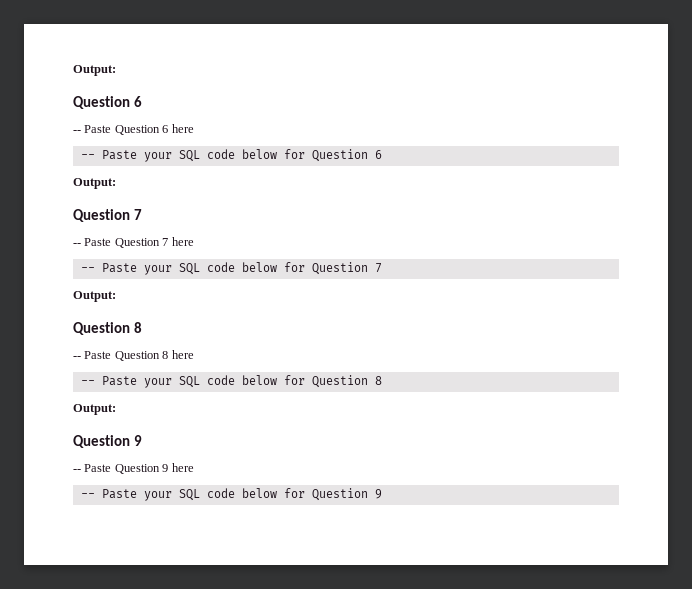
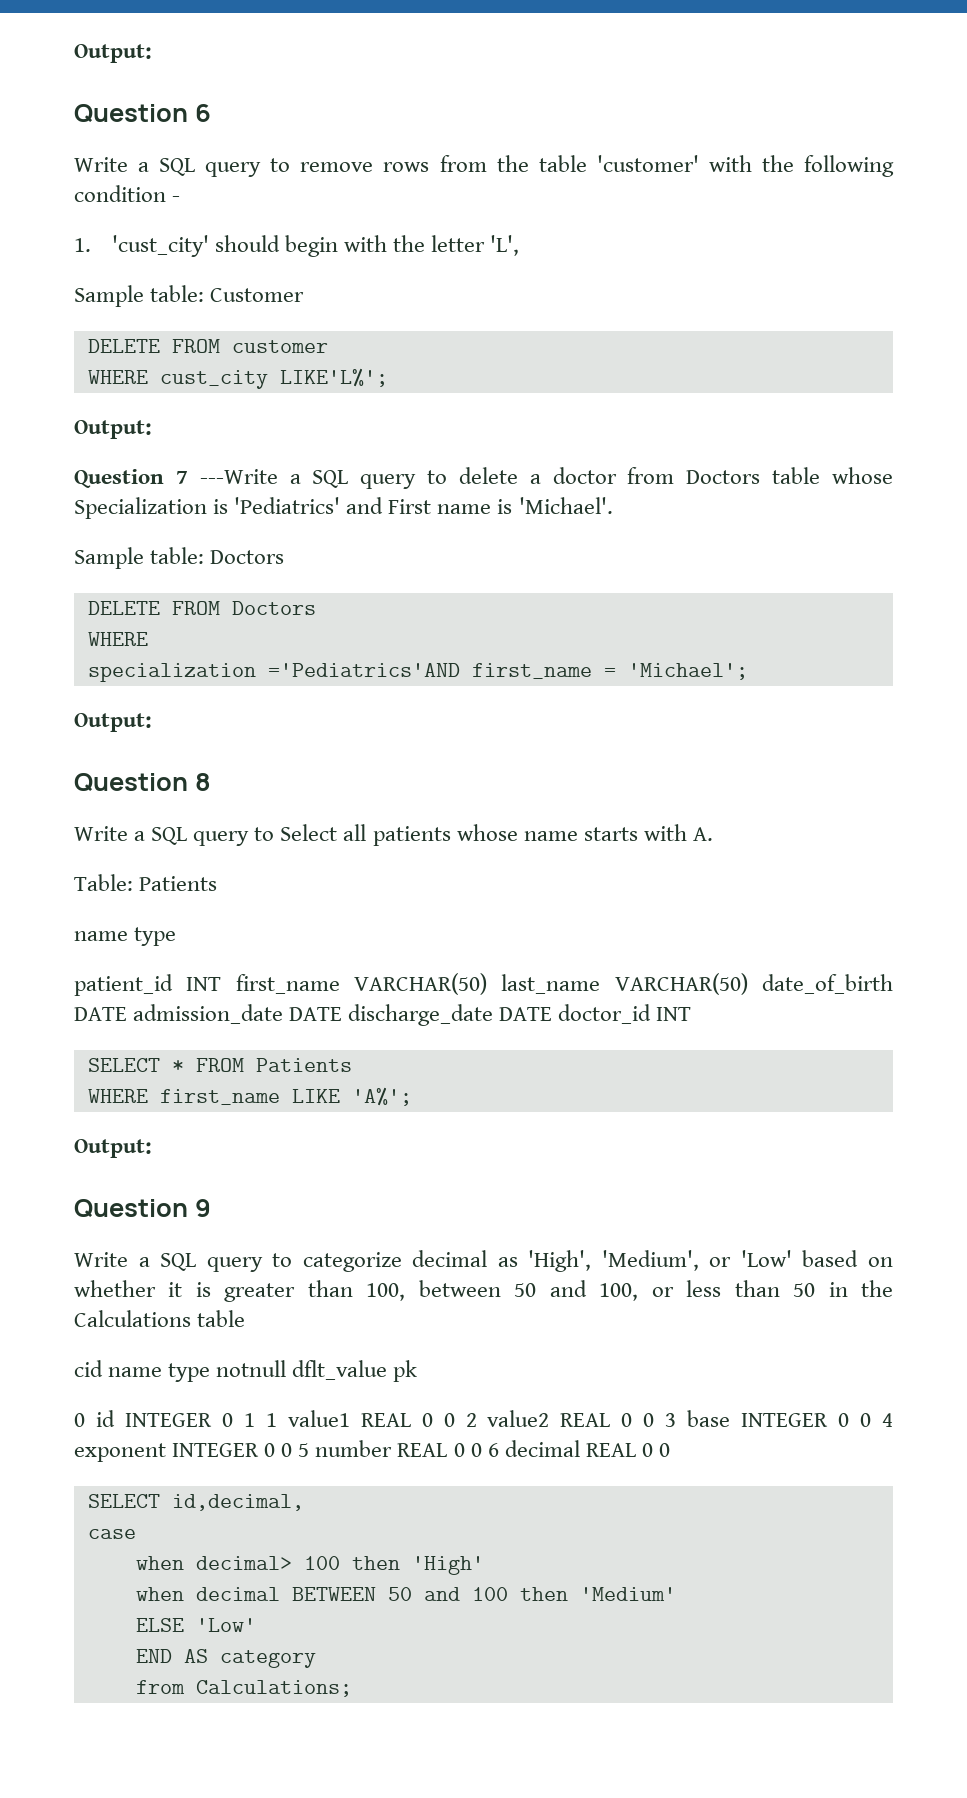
- -- Paste Question 6 here
- -- Paste your SQL code below for Question 6
+ Write a SQL query to remove rows from the table 'customer' with the following condition -
+ 1. 'cust_city' should begin with the letter 'L',
+ Sample table: Customer
+ DELETE FROM customer
+ WHERE cust_city LIKE'L%';
  Output:
- Question 7
- -- Paste Question 7 here
- -- Paste your SQL code below for Question 7
+ Question 7 ---Write a SQL query to delete a doctor from Doctors table whose Specialization is 'Pediatrics' and First name is 'Michael'.
+ Sample table: Doctors
+ DELETE FROM Doctors
+ WHERE
+ specialization ='Pediatrics'AND first_name = 'Michael';
  Output:
  Question 8
- -- Paste Question 8 here
- -- Paste your SQL code below for Question 8
+ Write a SQL query to Select all patients whose name starts with A.
+ Table: Patients
+ name type
+ patient_id INT first_name VARCHAR(50) last_name VARCHAR(50) date_of_birth DATE admission_date DATE discharge_date DATE doctor_id INT
+ SELECT * FROM Patients
+ WHERE first_name LIKE 'A%';
  Output:
  Question 9
- -- Paste Question 9 here
- -- Paste your SQL code below for Question 9
+ Write a SQL query to categorize decimal as 'High', 'Medium', or 'Low' based on whether it is greater than 100, between 50 and 100, or less than 50 in the Calculations table
+ cid name type notnull dflt_value pk
+ 0 id INTEGER 0 1 1 value1 REAL 0 0 2 value2 REAL 0 0 3 base INTEGER 0 0 4 exponent INTEGER 0 0 5 number REAL 0 0 6 decimal REAL 0 0
+ SELECT id,decimal,
+ case
+ when decimal> 100 then 'High'
+ when decimal BETWEEN 50 and 100 then 'Medium'
+ ELSE 'Low'
+ END AS category
+ from Calculations;

